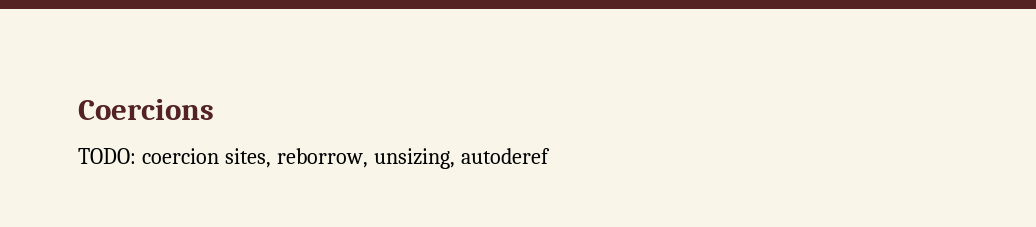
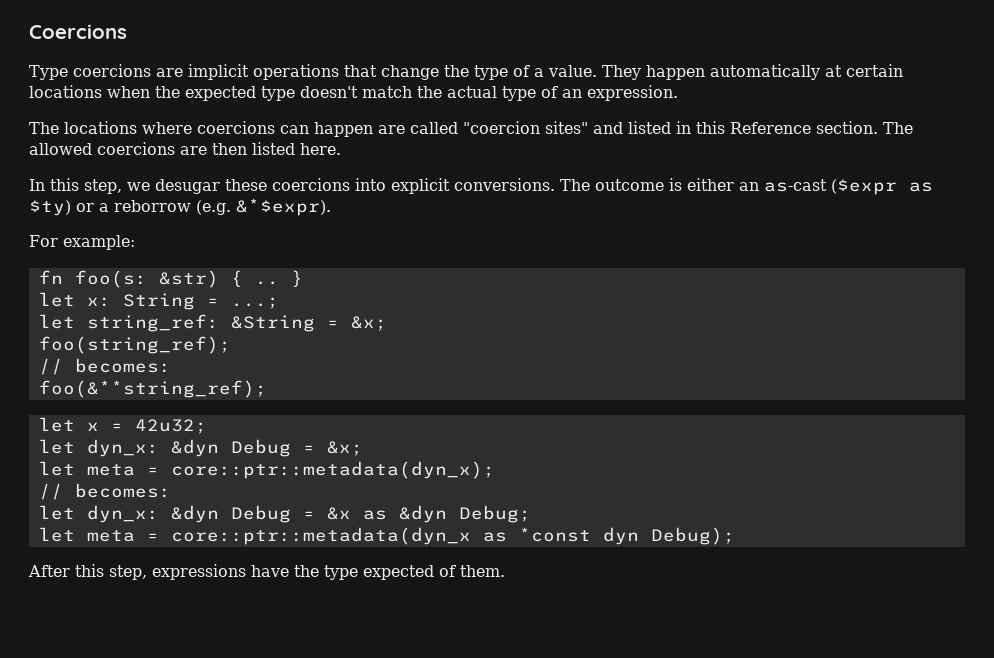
- TODO: coercion sites, reborrow, unsizing, autoderef
+ Type coercions are implicit operations that change the type of a value. They happen automatically at certain locations when the expected type doesn't match the actual type of an expression.
+ The locations where coercions can happen are called "coercion sites" and listed in this Reference section. The allowed coercions are then listed here.
+ In this step, we desugar these coercions into explicit conversions. The outcome is either an as-cast ($expr as $ty) or a reborrow (e.g. &*$expr).
+ For example:
+ fn foo(s: &str) { .. }
+ let x: String = ...;
+ let string_ref: &String = &x;
+ foo(string_ref);
+ // becomes:
+ foo(&**string_ref);
+ let x = 42u32;
+ let dyn_x: &dyn Debug = &x;
+ let meta = core::ptr::metadata(dyn_x);
+ // becomes:
+ let dyn_x: &dyn Debug = &x as &dyn Debug;
+ let meta = core::ptr::metadata(dyn_x as *const dyn Debug);
+ After this step, expressions have the type expected of them.

